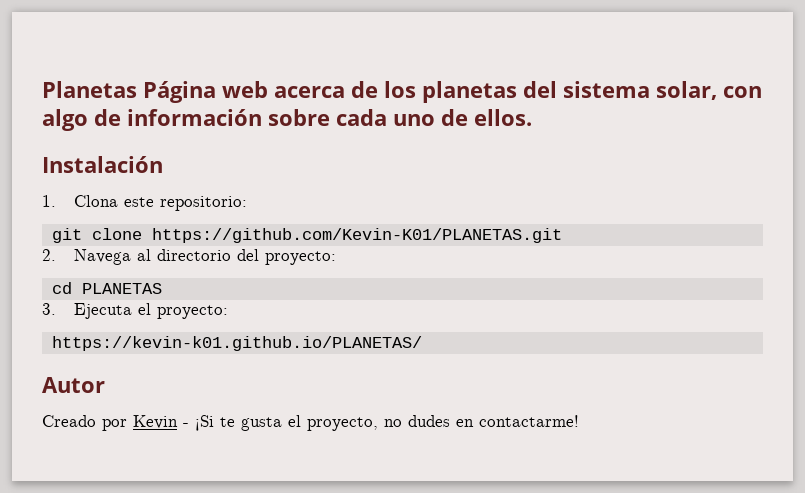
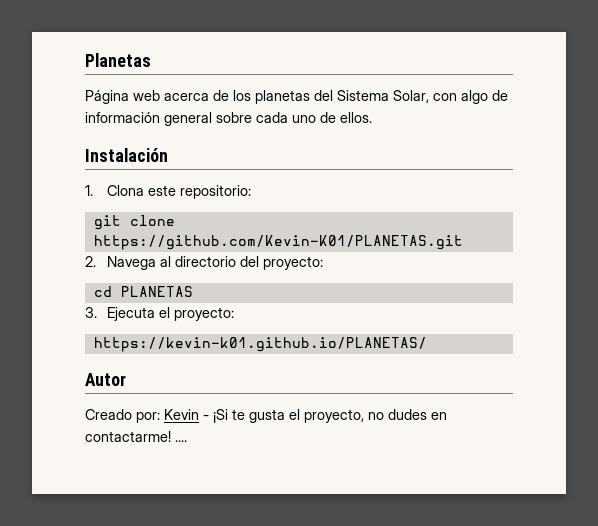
- Planetas Página web acerca de los planetas del sistema solar, con algo de información sobre cada uno de ellos.
+ Planetas
+ Página web acerca de los planetas del Sistema Solar, con algo de información general sobre cada uno de ellos.
- Creado por Kevin - ¡Si te gusta el proyecto, no dudes en contactarme!
+ Creado por: Kevin - ¡Si te gusta el proyecto, no dudes en contactarme! ....

